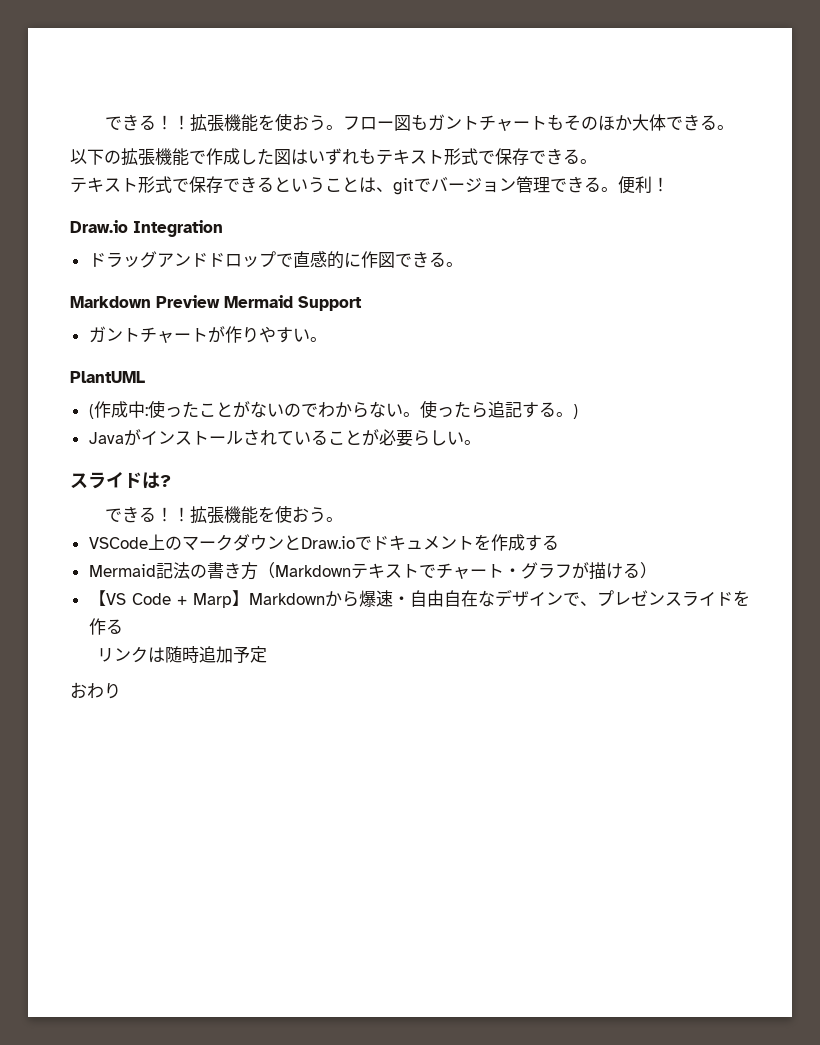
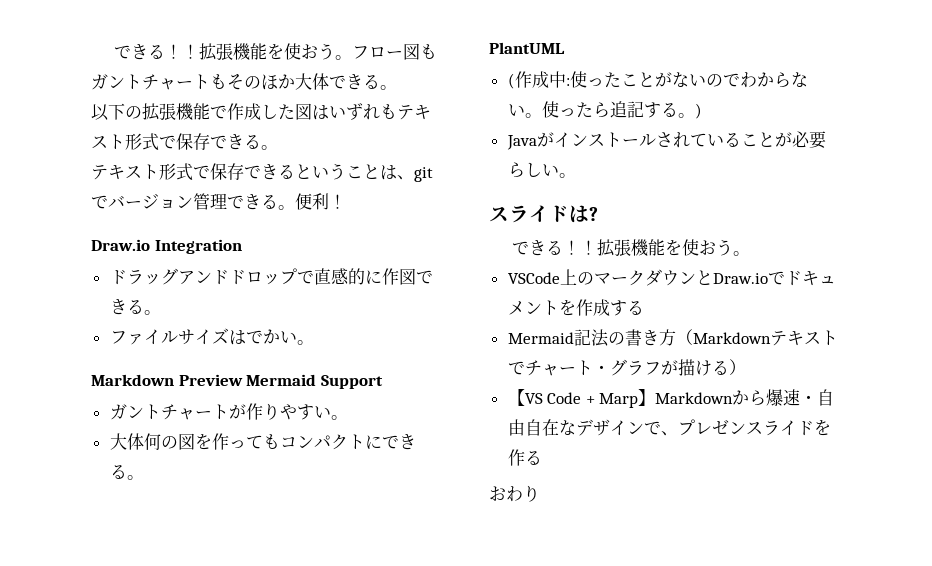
+ ファイルサイズはでかい。
+ 大体何の図を作ってもコンパクトにできる。
- リンクは随時追加予定

